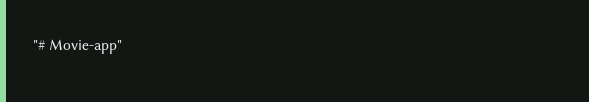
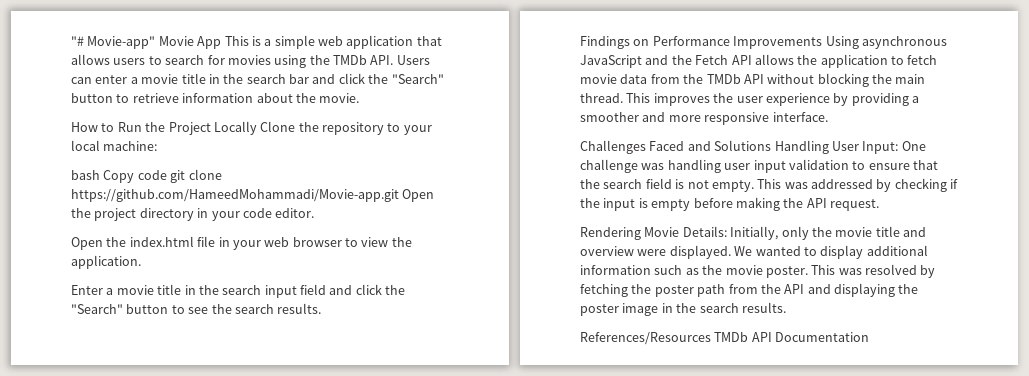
- "# Movie-app"
+ "# Movie-app" Movie App This is a simple web application that allows users to search for movies using the TMDb API. Users can enter a movie title in the search bar and click the "Search" button to retrieve information about the movie.
+ How to Run the Project Locally Clone the repository to your local machine:
+ bash Copy code git clone https://github.com/HameedMohammadi/Movie-app.git Open the project directory in your code editor.
+ Open the index.html file in your web browser to view the application.
+ Enter a movie title in the search input field and click the "Search" button to see the search results.
+ Findings on Performance Improvements Using asynchronous JavaScript and the Fetch API allows the application to fetch movie data from the TMDb API without blocking the main thread. This improves the user experience by providing a smoother and more responsive interface.
+ Challenges Faced and Solutions Handling User Input: One challenge was handling user input validation to ensure that the search field is not empty. This was addressed by checking if the input is empty before making the API request.
+ Rendering Movie Details: Initially, only the movie title and overview were displayed. We wanted to display additional information such as the movie poster. This was resolved by fetching the poster path from the API and displaying the poster image in the search results.
+ References/Resources TMDb API Documentation

